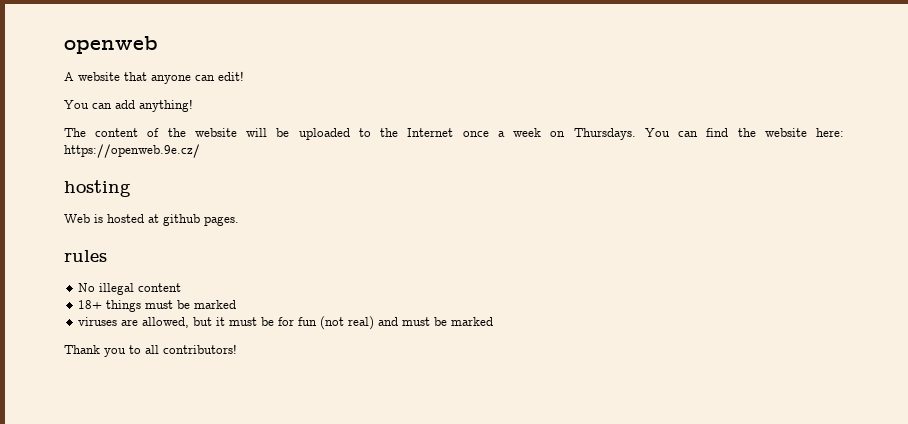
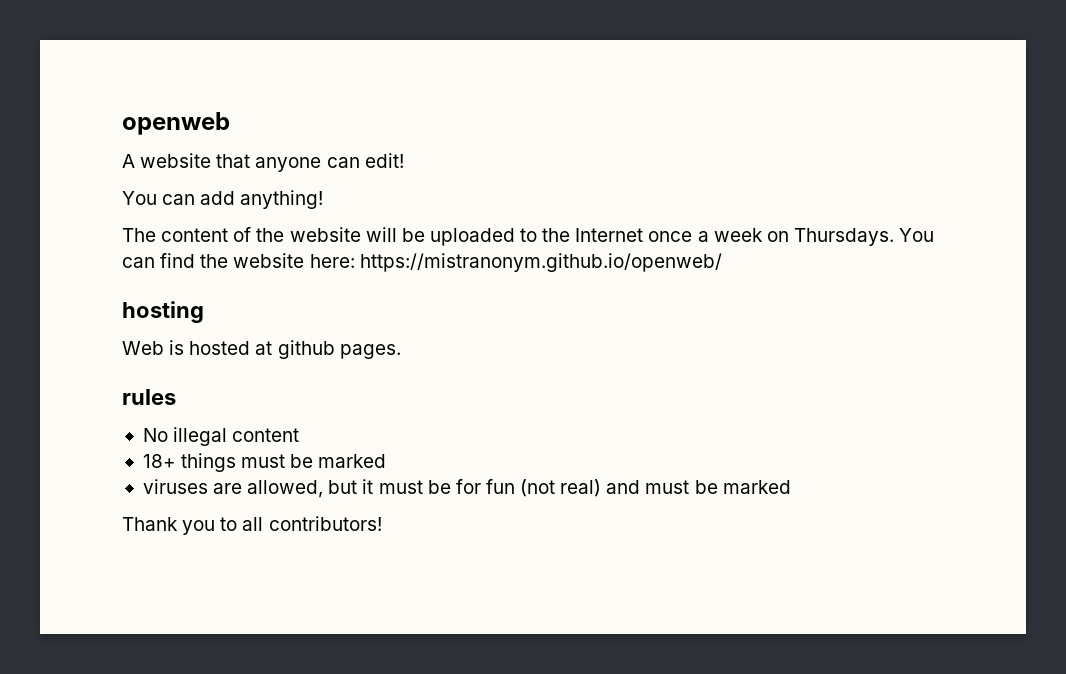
- You can find the website here: https://openweb.9e.cz/
+ You can find the website here: https://mistranonym.github.io/openweb/

